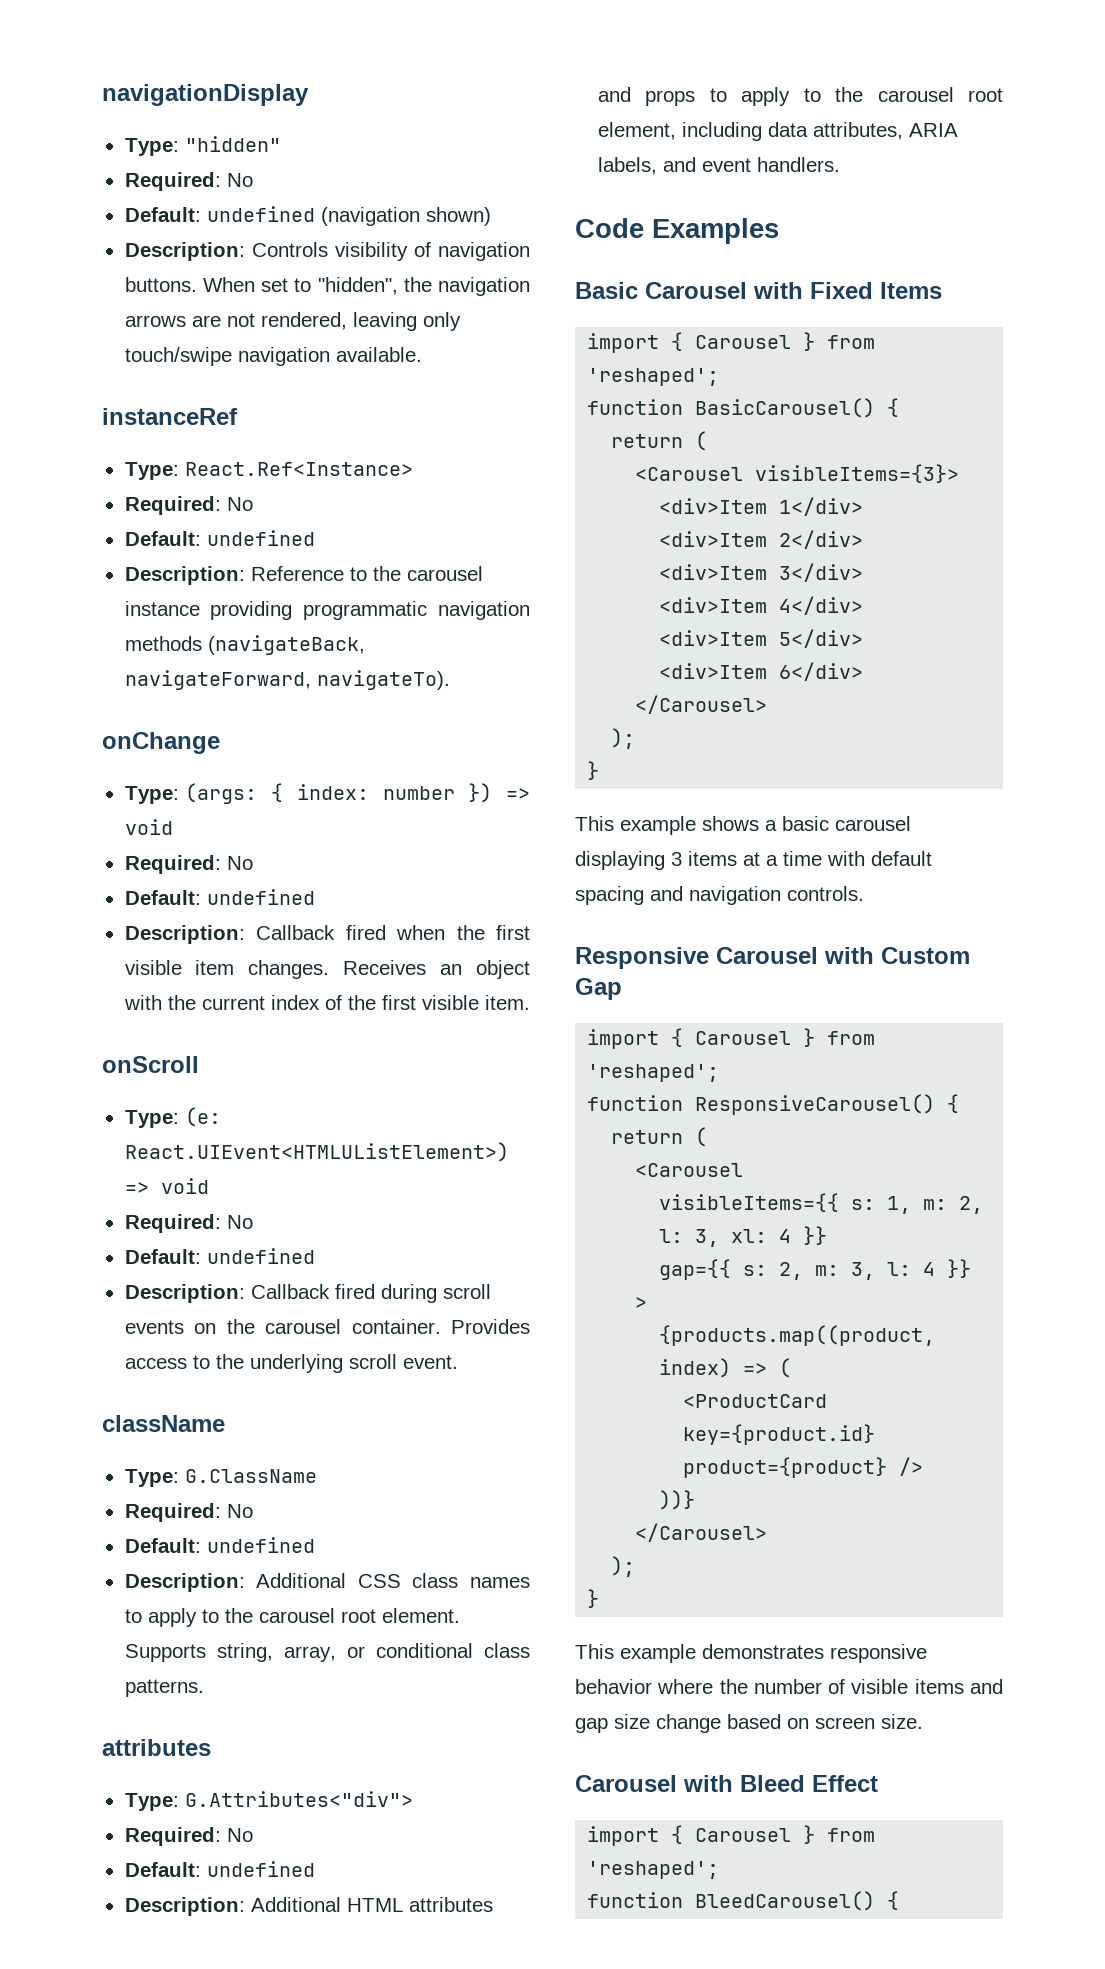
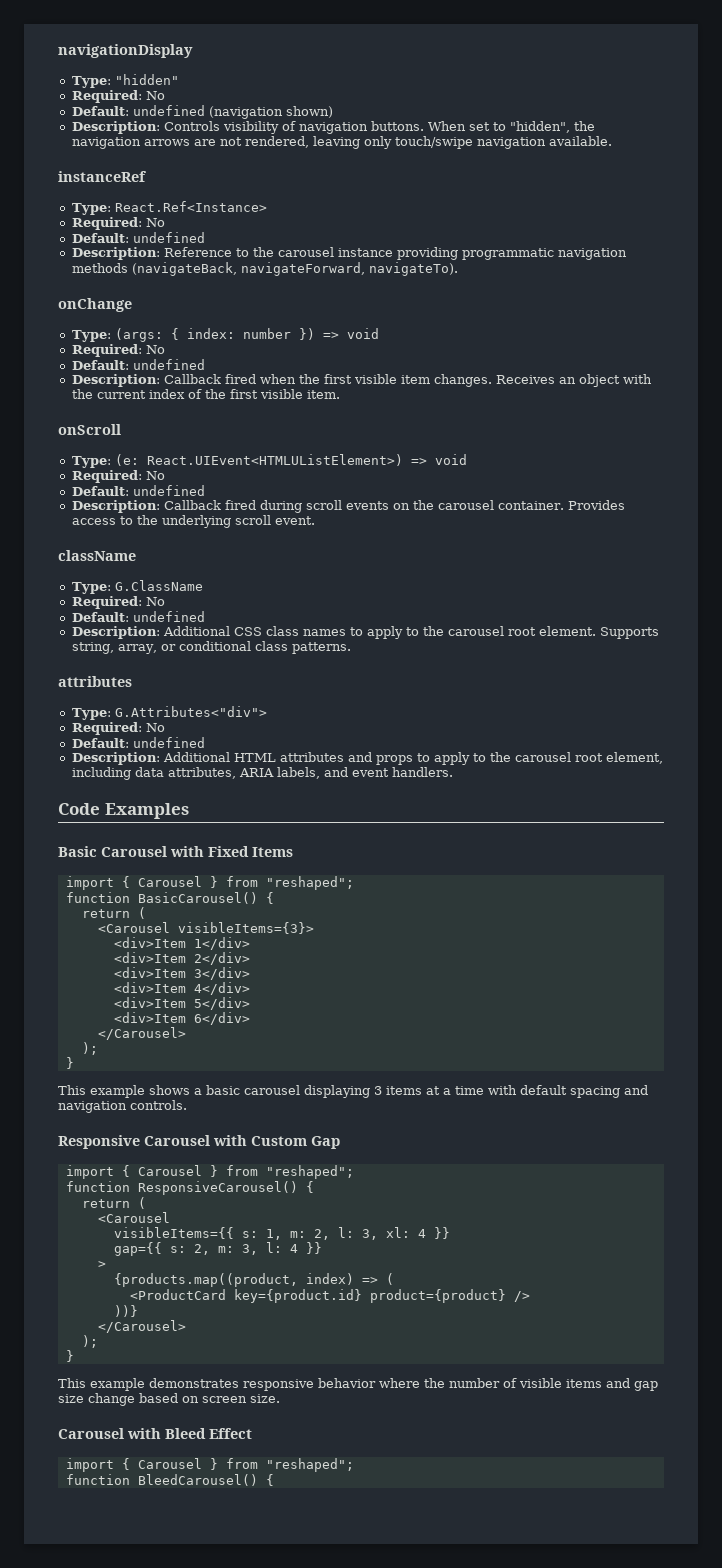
  Basic Carousel with Fixed Items
- import { Carousel } from 'reshaped';
+ import { Carousel } from "reshaped";
  Responsive Carousel with Custom Gap
- import { Carousel } from 'reshaped';
+ import { Carousel } from "reshaped";
  Carousel with Bleed Effect
- import { Carousel } from 'reshaped';
+ import { Carousel } from "reshaped";

